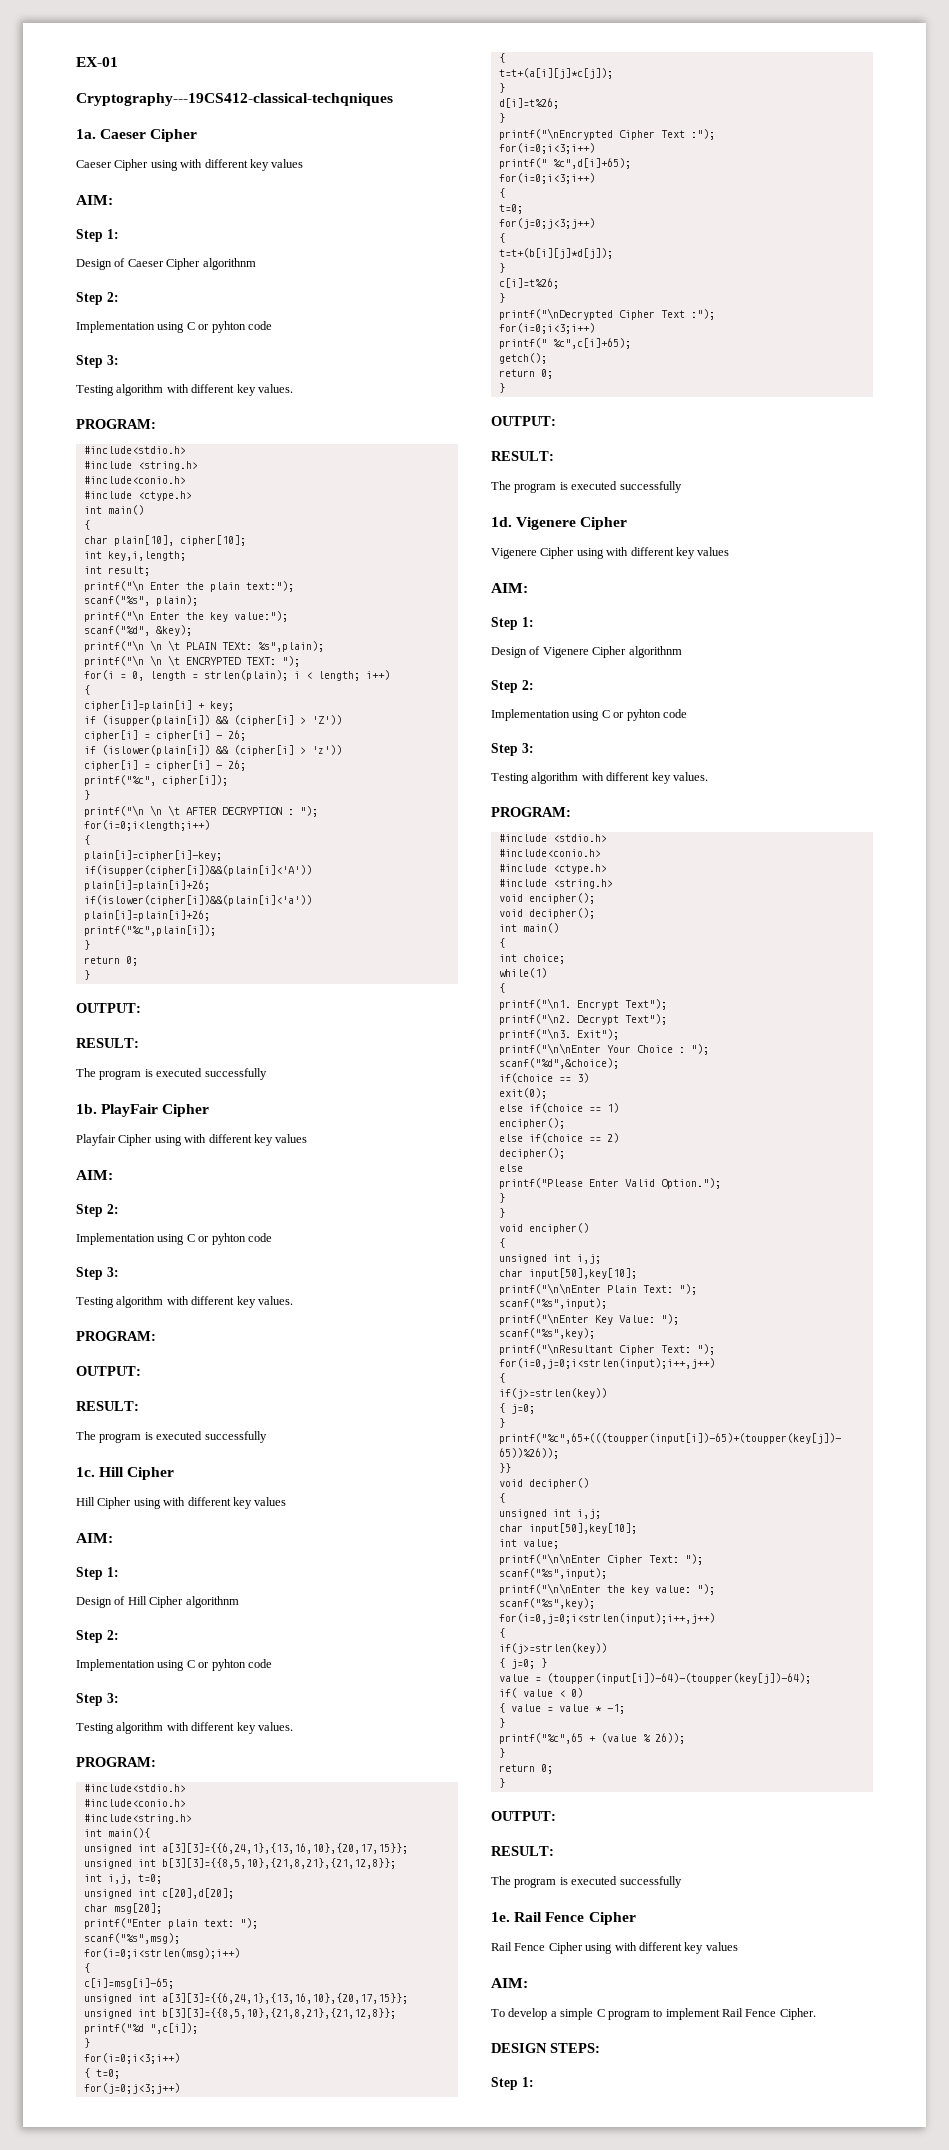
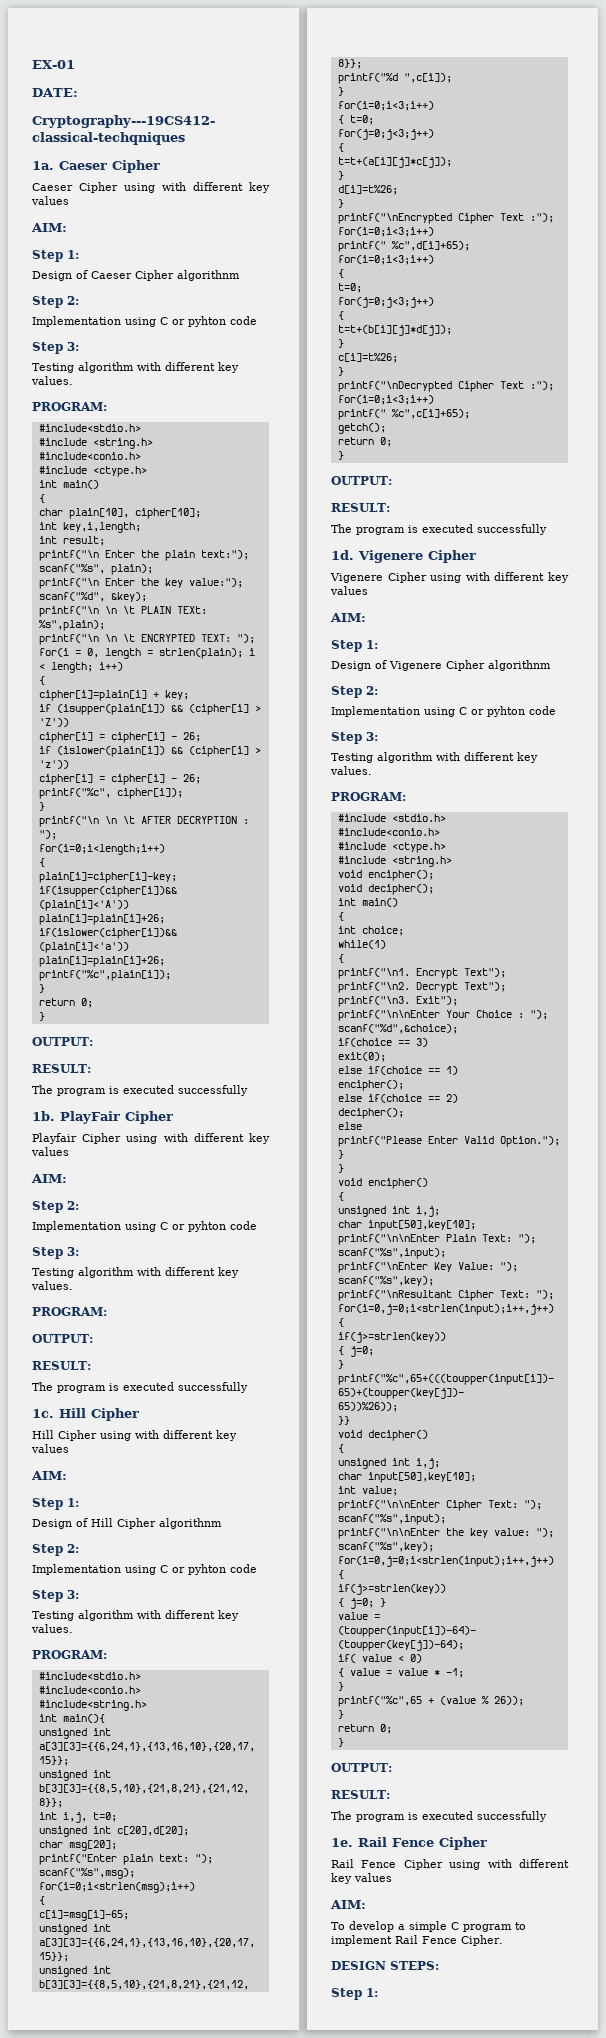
+ DATE:

